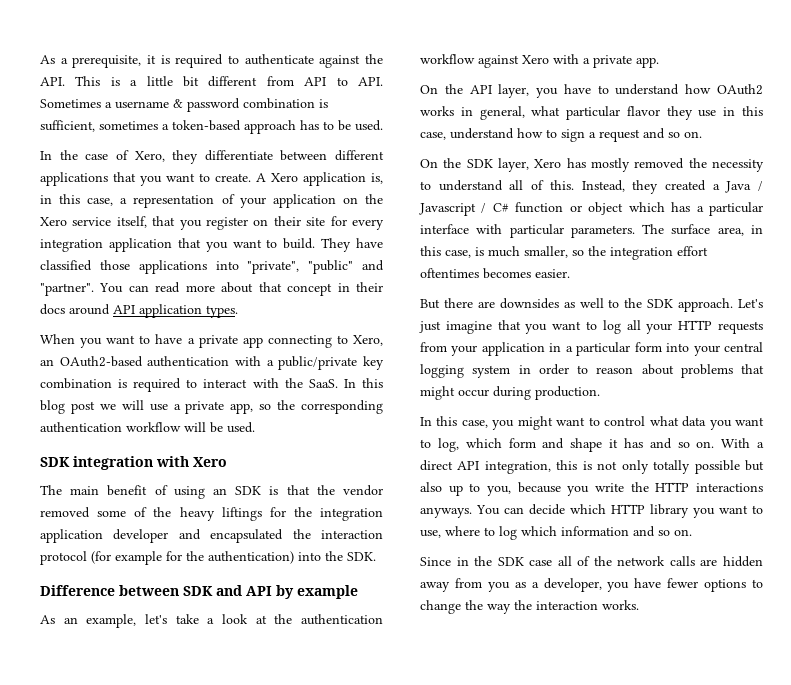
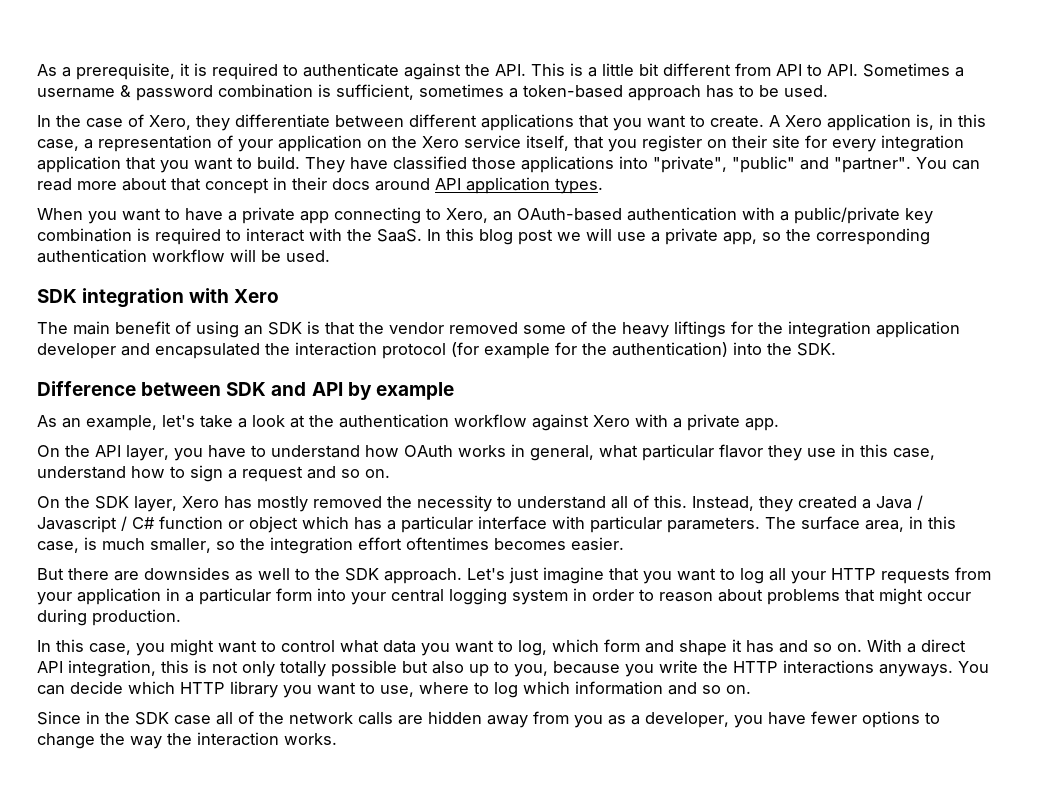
- When you want to have a private app connecting to Xero, an OAuth2-based authentication with a public/private key combination is required to interact with the SaaS.
+ When you want to have a private app connecting to Xero, an OAuth-based authentication with a public/private key combination is required to interact with the SaaS.
- On the API layer, you have to understand how OAuth2 works in general, what particular flavor they use in this case, understand how to sign a request and so on.
+ On the API layer, you have to understand how OAuth works in general, what particular flavor they use in this case, understand how to sign a request and so on.

